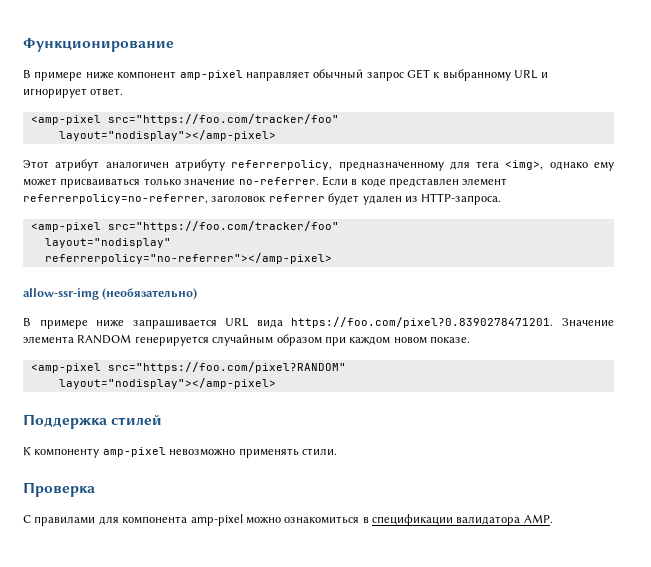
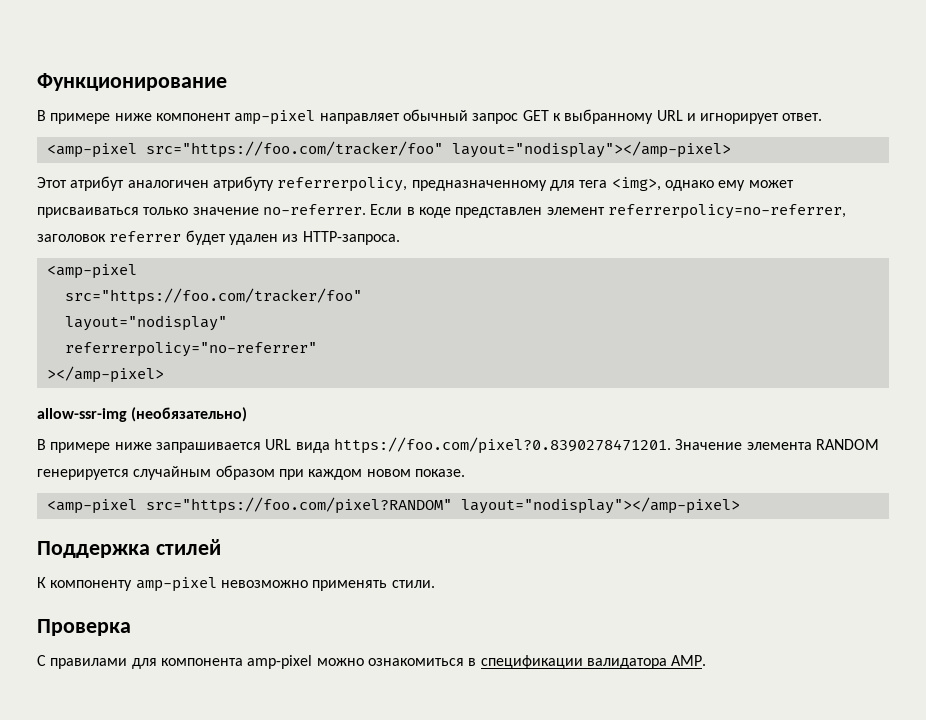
  В примере ниже компонент amp-pixel направляет обычный запрос GET к выбранному URL и игнорирует ответ.
- <amp-pixel src="https://foo.com/tracker/foo"
- layout="nodisplay"></amp-pixel>
+ <amp-pixel src="https://foo.com/tracker/foo" layout="nodisplay"></amp-pixel>
  Если в коде представлен элемент referrerpolicy=no-referrer, заголовок referrer будет удален из HTTP-запроса.
- <amp-pixel src="https://foo.com/tracker/foo"
+ <amp-pixel
+ src="https://foo.com/tracker/foo"
- referrerpolicy="no-referrer"></amp-pixel>
+ referrerpolicy="no-referrer"
+ ></amp-pixel>
- <amp-pixel src="https://foo.com/pixel?RANDOM"
- layout="nodisplay"></amp-pixel>
+ <amp-pixel src="https://foo.com/pixel?RANDOM" layout="nodisplay"></amp-pixel>

